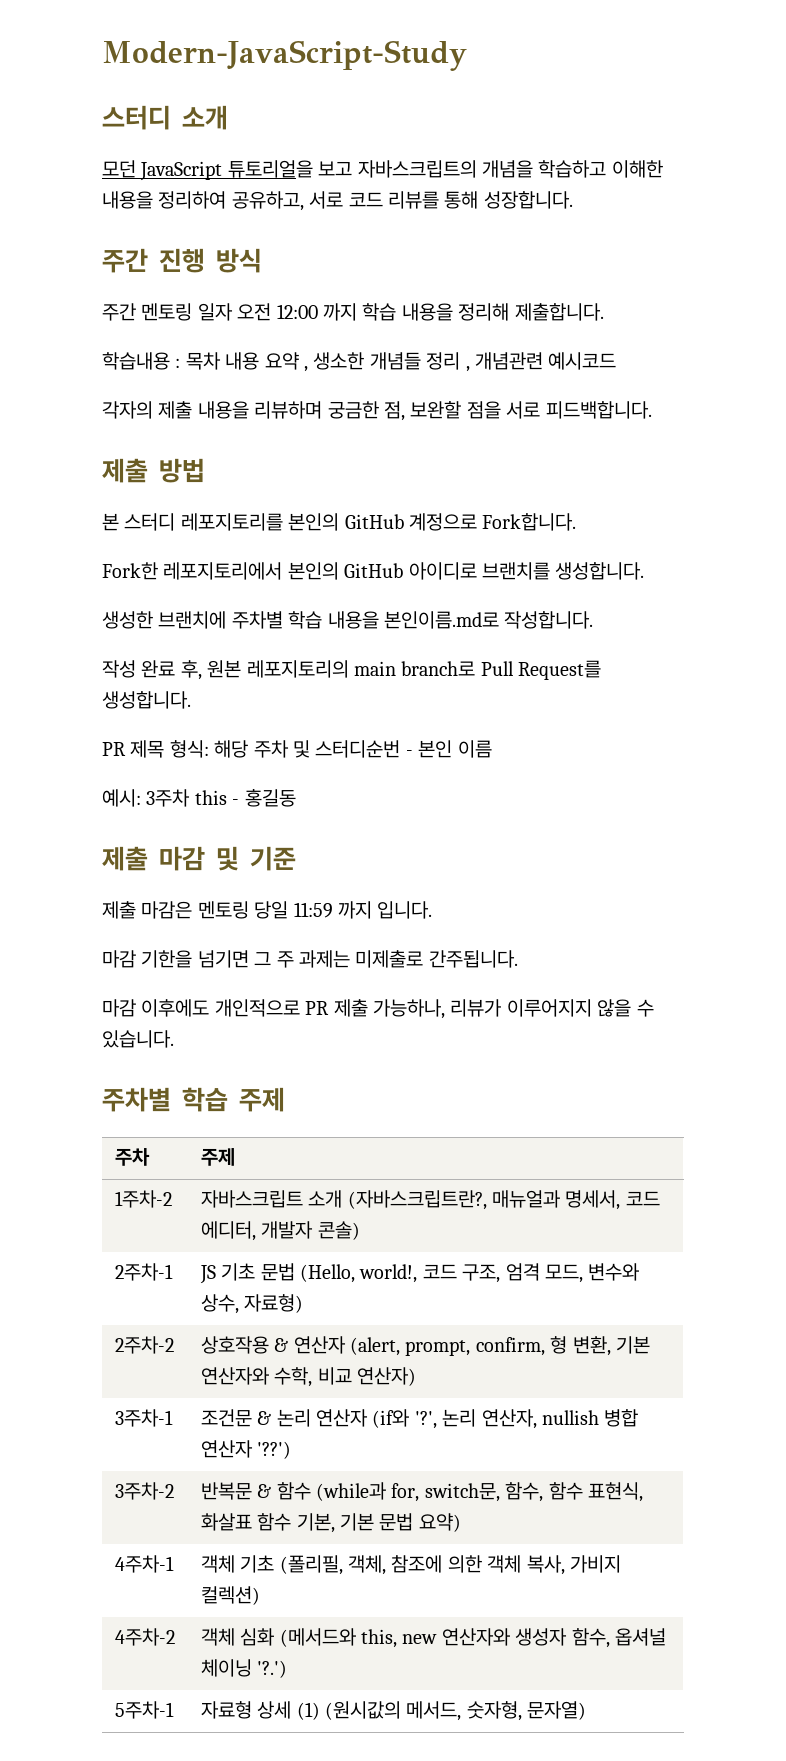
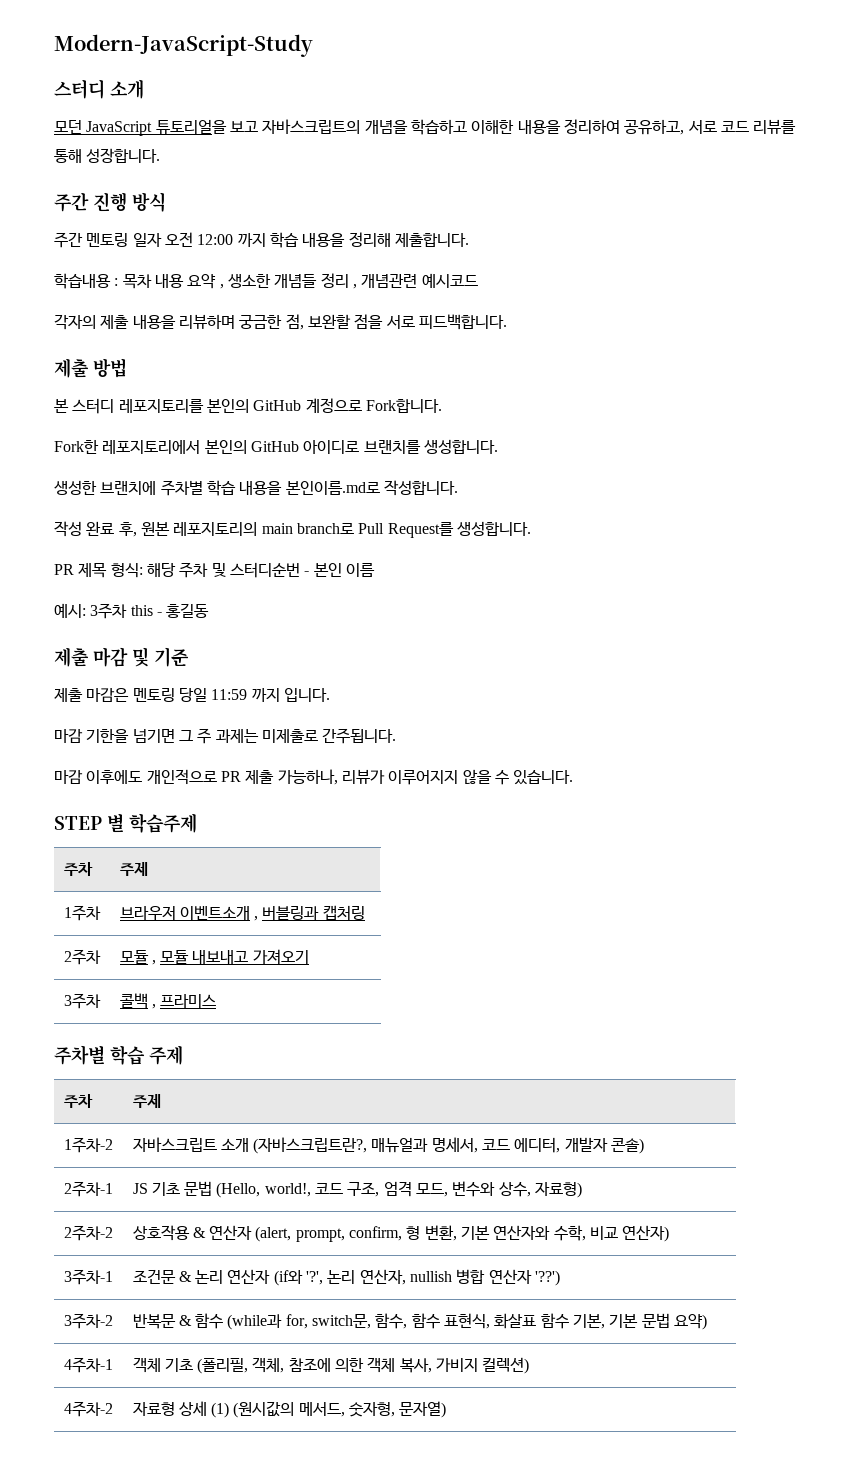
+ STEP 별 학습주제
+ 주차 | 주제
+ 1주차 | 브라우저 이벤트소개 , 버블링과 캡처링
+ 2주차 | 모듈 , 모듈 내보내고 가져오기
+ 3주차 | 콜백 , 프라미스
- 4주차-2 | 객체 심화 (메서드와 this, new 연산자와 생성자 함수, 옵셔널 체이닝 '?.')
- 5주차-1 | 자료형 상세 (1) (원시값의 메서드, 숫자형, 문자열)
+ 4주차-2 | 자료형 상세 (1) (원시값의 메서드, 숫자형, 문자열)

